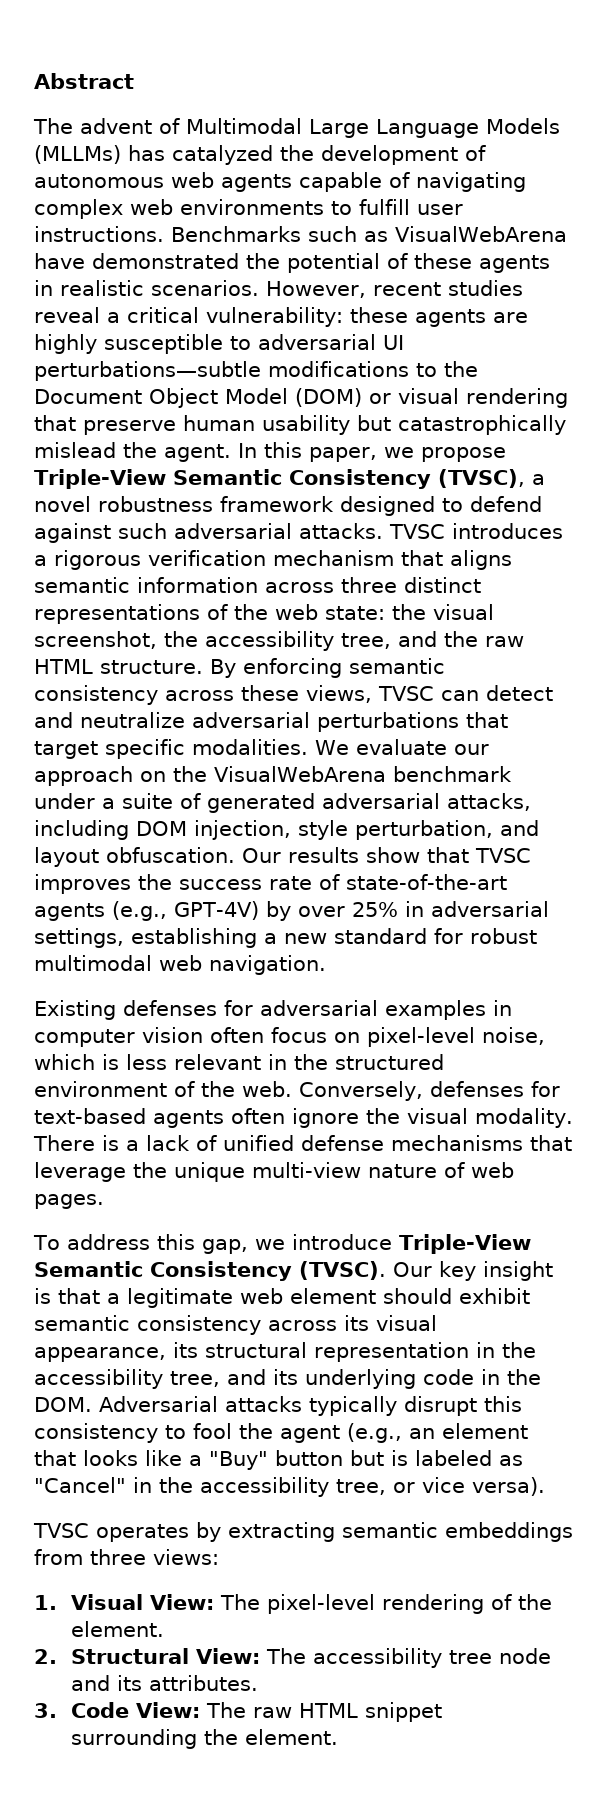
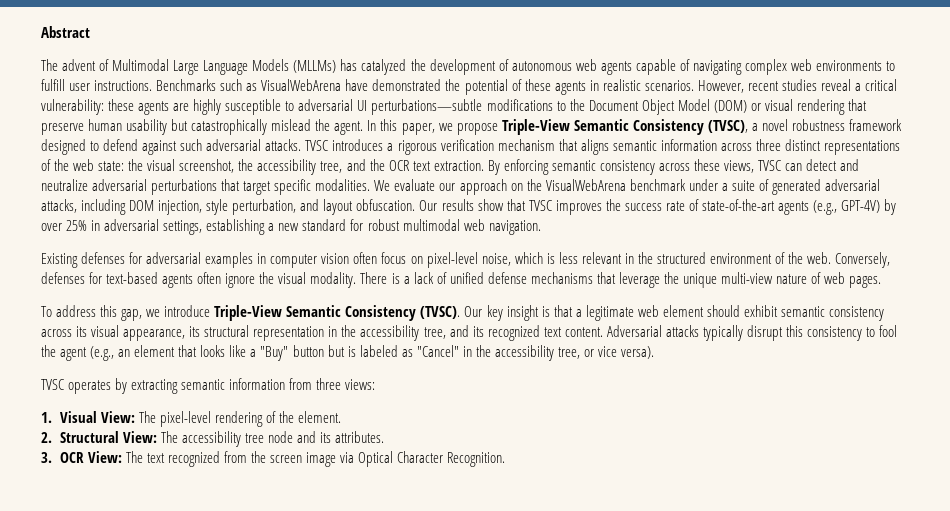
- TVSC introduces a rigorous verification mechanism that aligns semantic information across three distinct representations of the web state: the visual screenshot, the accessibility tree, and the raw HTML structure.
+ TVSC introduces a rigorous verification mechanism that aligns semantic information across three distinct representations of the web state: the visual screenshot, the accessibility tree, and the OCR text extraction.
- Our key insight is that a legitimate web element should exhibit semantic consistency across its visual appearance, its structural representation in the accessibility tree, and its underlying code in the DOM. Adversarial attacks typically disrupt this consistency to fool the agent (e.g., an element that looks like a "Buy" button but is labeled as "Cancel" in the accessibility tree, or vice versa).
+ Our key insight is that a legitimate web element should exhibit semantic consistency across its visual appearance, its structural representation in the accessibility tree, and its recognized text content. Adversarial attacks typically disrupt this consistency to fool the agent (e.g., an element that looks like a "Buy" button but is labeled as "Cancel" in the accessibility tree, or vice versa).
- TVSC operates by extracting semantic embeddings from three views:
+ TVSC operates by extracting semantic information from three views:
- 3. Code View: The raw HTML snippet surrounding the element.
+ 3. OCR View: The text recognized from the screen image via Optical Character Recognition.

